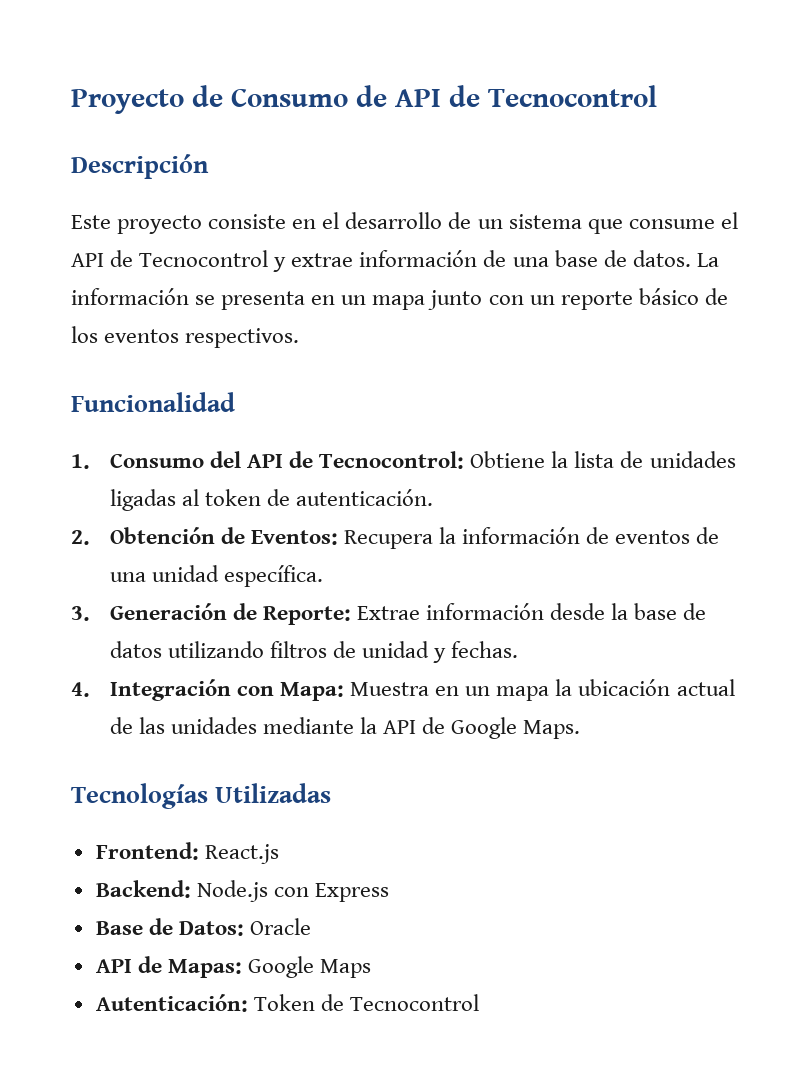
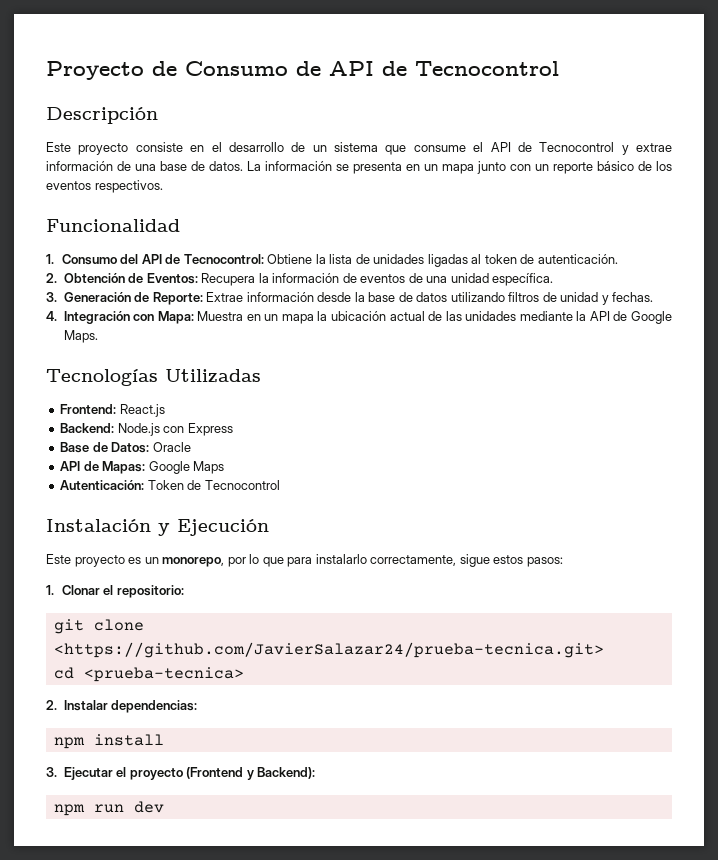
+ Instalación y Ejecución
+ Este proyecto es un monorepo, por lo que para instalarlo correctamente, sigue estos pasos:
+ 1. Clonar el repositorio:
+ git clone <https://github.com/JavierSalazar24/prueba-tecnica.git>
+ cd <prueba-tecnica>
+ 2. Instalar dependencias:
+ npm install
+ 3. Ejecutar el proyecto (Frontend y Backend):
+ npm run dev

